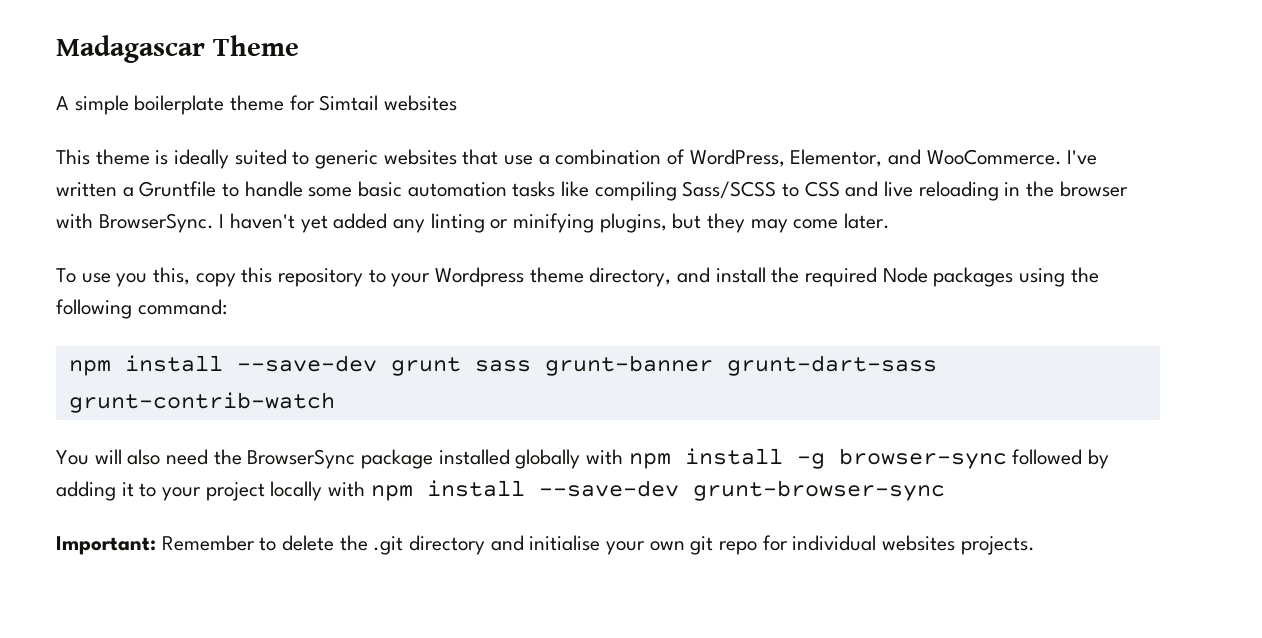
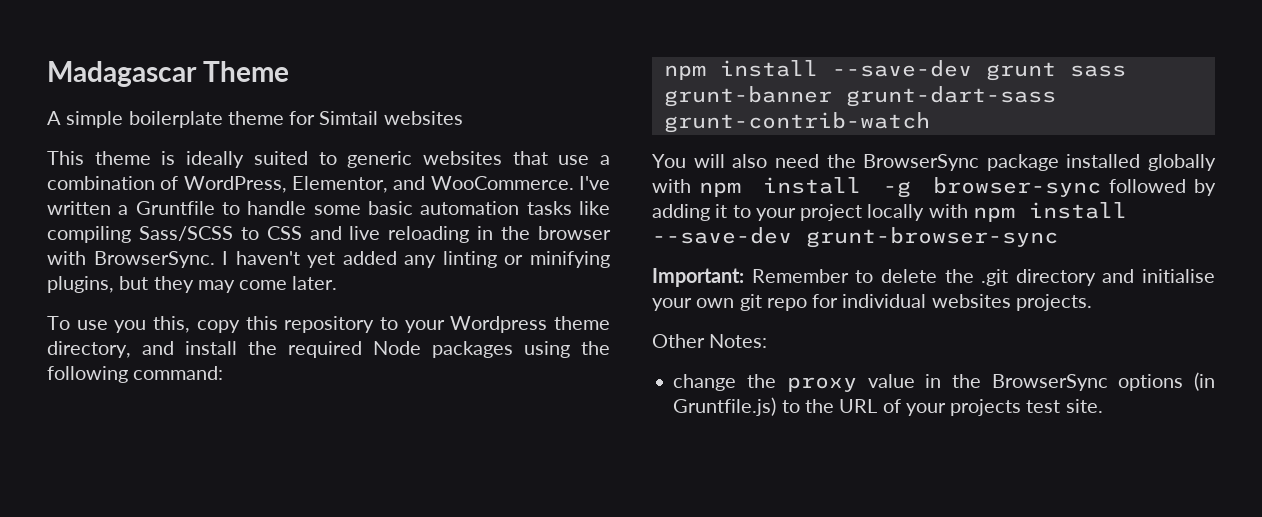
+ Other Notes:
+ change the proxy value in the BrowserSync options (in Gruntfile.js) to the URL of your projects test site.

